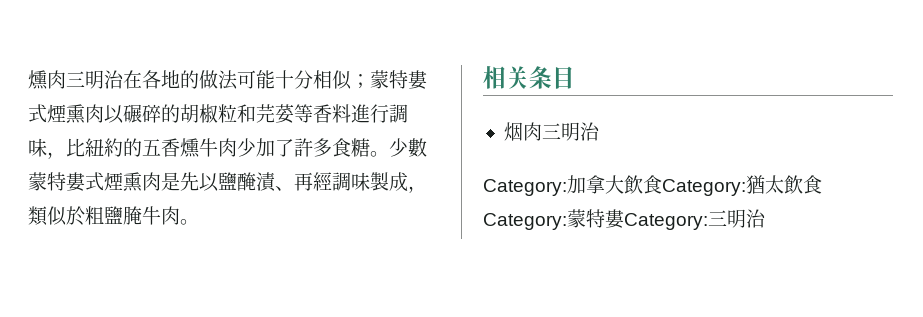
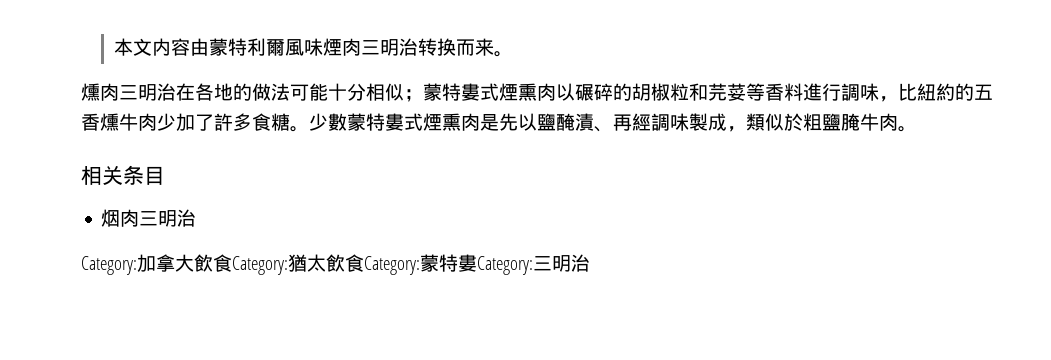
+ 本文内容由蒙特利爾風味煙肉三明治转换而来。

